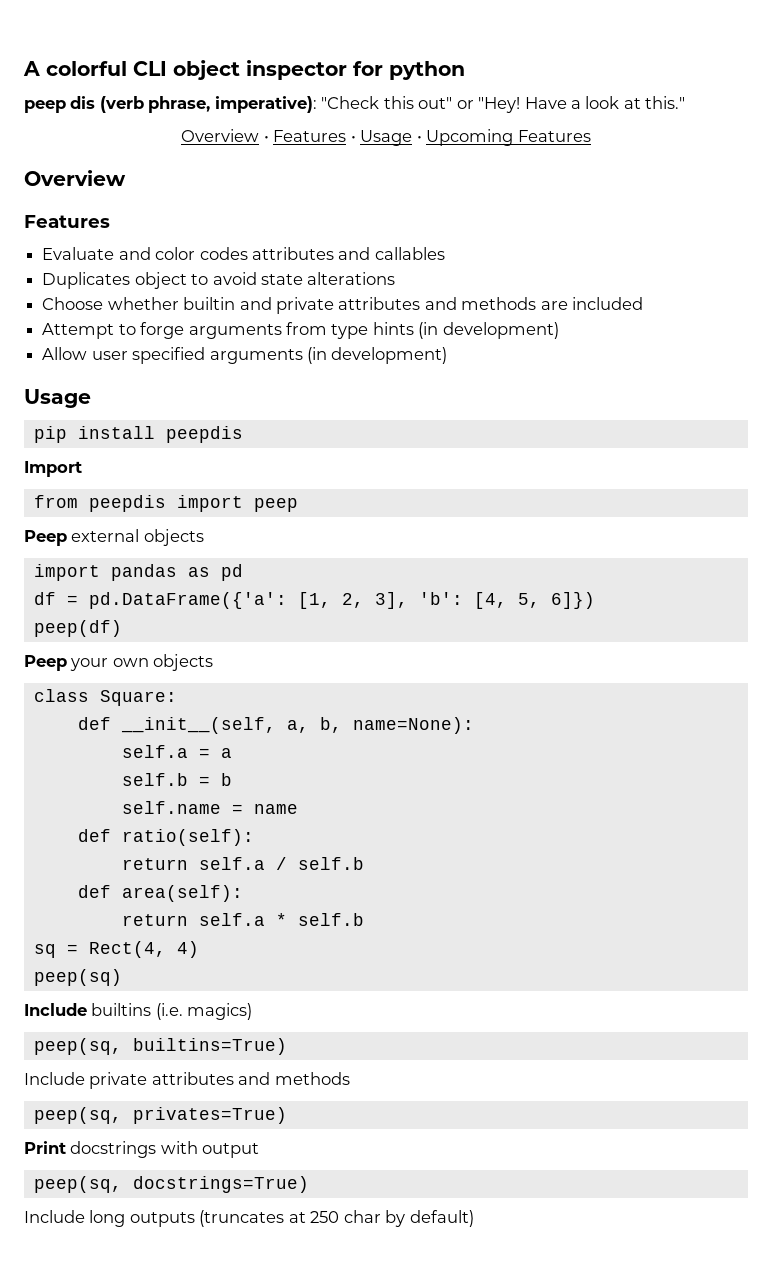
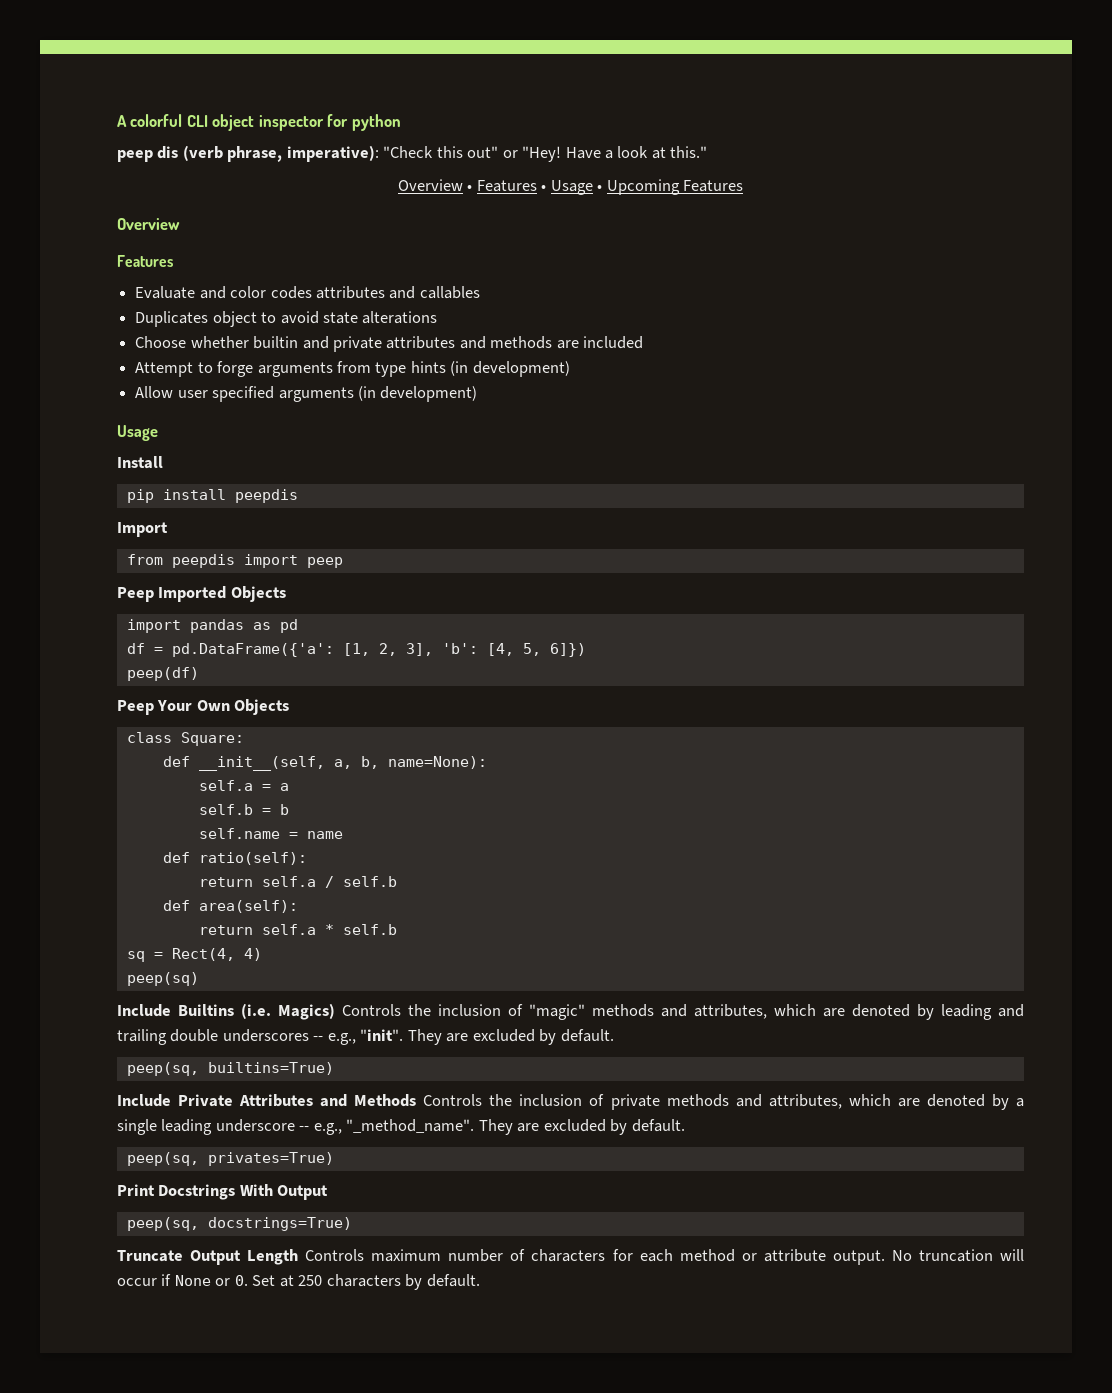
+ Install
- Peep external objects
+ Peep Imported Objects
- Peep your own objects
+ Peep Your Own Objects
- Include builtins (i.e. magics)
+ Include Builtins (i.e. Magics) Controls the inclusion of "magic" methods and attributes, which are denoted by leading and trailing double underscores -- e.g., "init". They are excluded by default.
  peep(sq, builtins=True)
- Include private attributes and methods
+ Include Private Attributes and Methods Controls the inclusion of private methods and attributes, which are denoted by a single leading underscore -- e.g., "_method_name". They are excluded by default.
- Print docstrings with output
+ Print Docstrings With Output
- Include long outputs (truncates at 250 char by default)
+ Truncate Output Length Controls maximum number of characters for each method or attribute output. No truncation will occur if None or 0. Set at 250 characters by default.

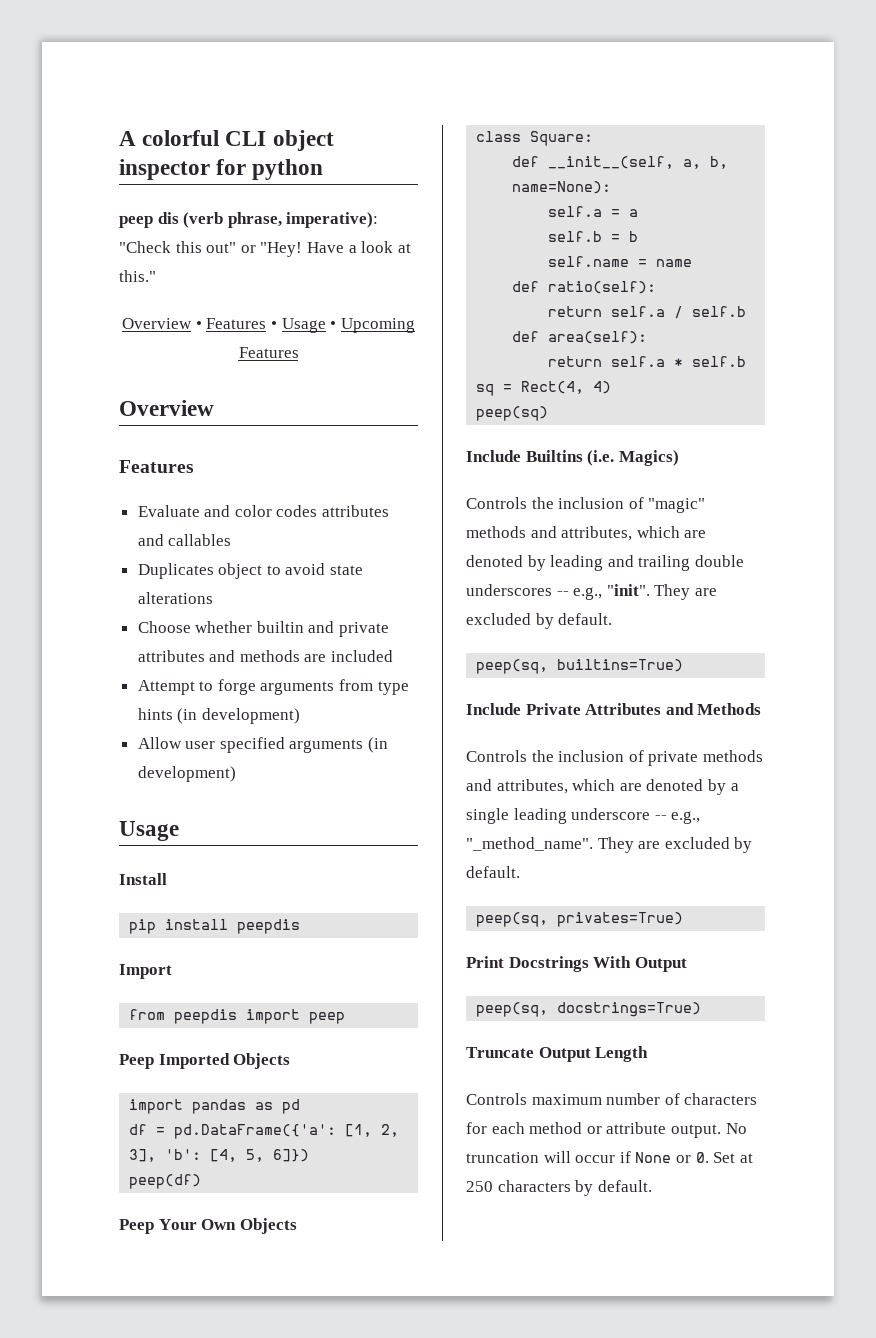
- Include Builtins (i.e. Magics) Controls the inclusion of "magic" methods and attributes, which are denoted by leading and trailing double underscores -- e.g., "init".
+ Include Builtins (i.e. Magics)
+ Controls the inclusion of "magic" methods and attributes, which are denoted by leading and trailing double underscores -- e.g., "init".
- Include Private Attributes and Methods Controls the inclusion of private methods and attributes, which are denoted by a single leading underscore -- e.g., "_method_name".
+ Include Private Attributes and Methods
+ Controls the inclusion of private methods and attributes, which are denoted by a single leading underscore -- e.g., "_method_name".
- Truncate Output Length Controls maximum number of characters for each method or attribute output.
+ Truncate Output Length
+ Controls maximum number of characters for each method or attribute output.

